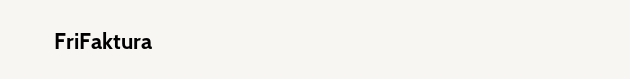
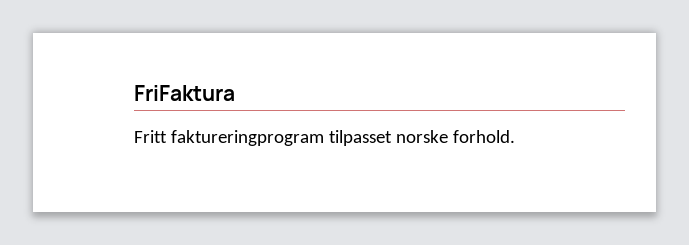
+ Fritt faktureringprogram tilpasset norske forhold.

